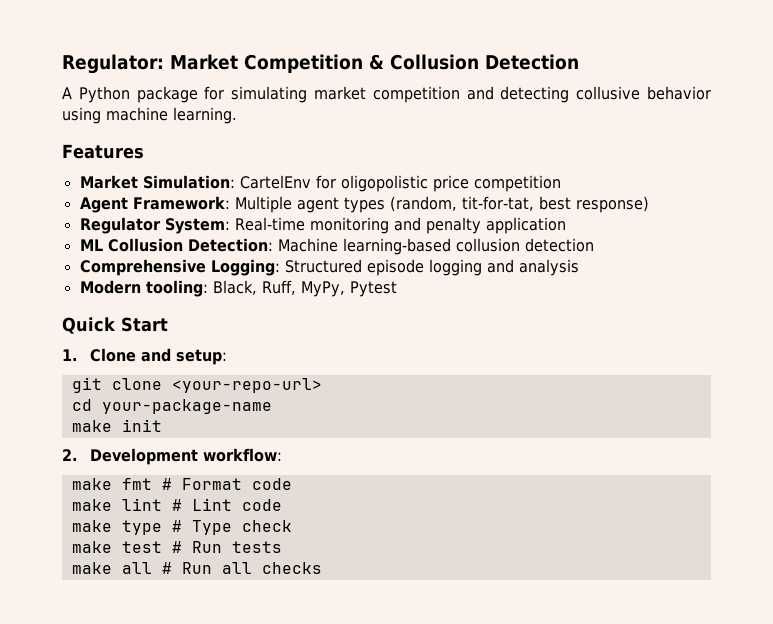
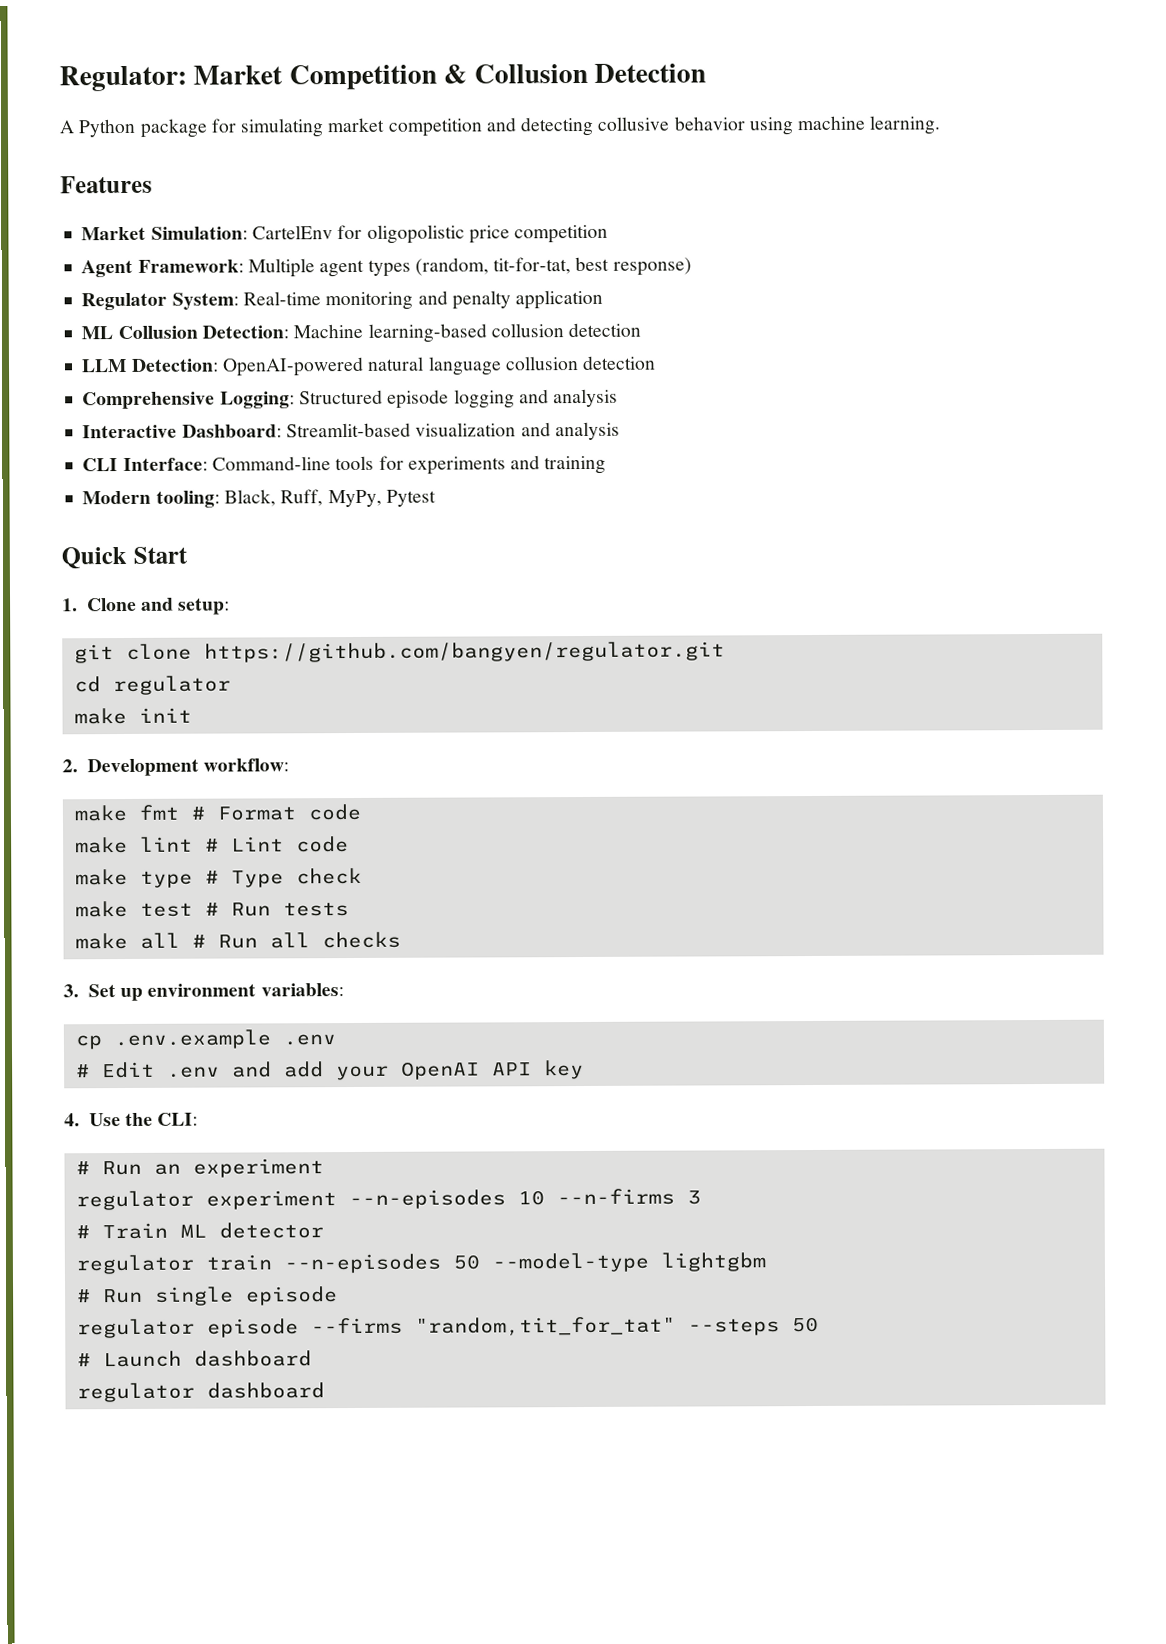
+ LLM Detection: OpenAI-powered natural language collusion detection
+ Interactive Dashboard: Streamlit-based visualization and analysis
+ CLI Interface: Command-line tools for experiments and training
- git clone <your-repo-url>
+ git clone https://github.com/bangyen/regulator.git
- cd your-package-name
+ cd regulator
+ 3. Set up environment variables:
+ cp .env.example .env
+ # Edit .env and add your OpenAI API key
+ 4. Use the CLI:
+ # Run an experiment
+ regulator experiment --n-episodes 10 --n-firms 3
+ # Train ML detector
+ regulator train --n-episodes 50 --model-type lightgbm
+ # Run single episode
+ regulator episode --firms "random,tit_for_tat" --steps 50
+ # Launch dashboard
+ regulator dashboard

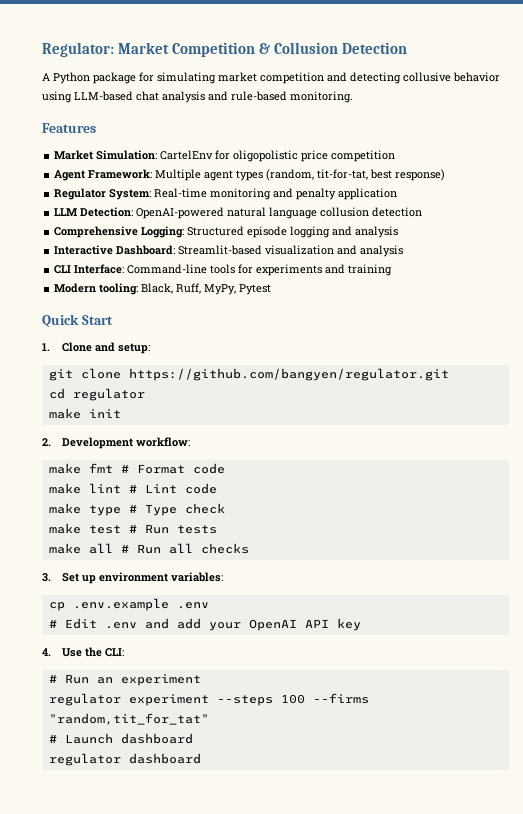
- A Python package for simulating market competition and detecting collusive behavior using machine learning.
+ A Python package for simulating market competition and detecting collusive behavior using LLM-based chat analysis and rule-based monitoring.
- ML Collusion Detection: Machine learning-based collusion detection
- regulator experiment --n-episodes 10 --n-firms 3
- # Train ML detector
- regulator train --n-episodes 50 --model-type lightgbm
- # Run single episode
- regulator episode --firms "random,tit_for_tat" --steps 50
+ regulator experiment --steps 100 --firms "random,tit_for_tat"

